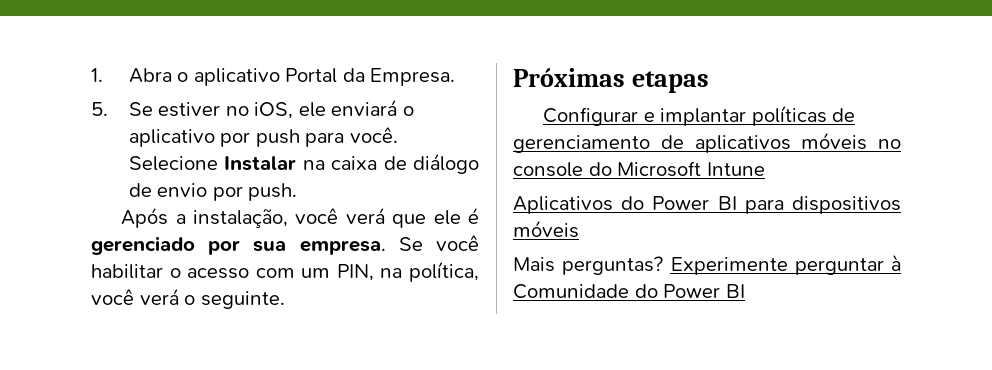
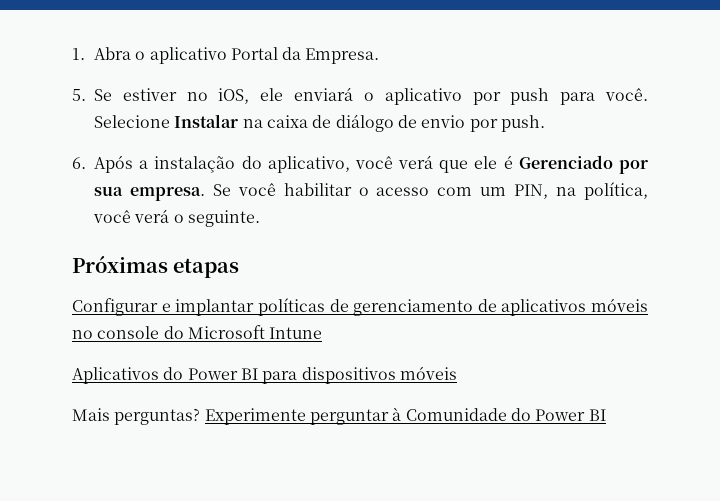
- Após a instalação, você verá que ele é gerenciado por sua empresa.
+ 6. Após a instalação do aplicativo, você verá que ele é Gerenciado por sua empresa.

